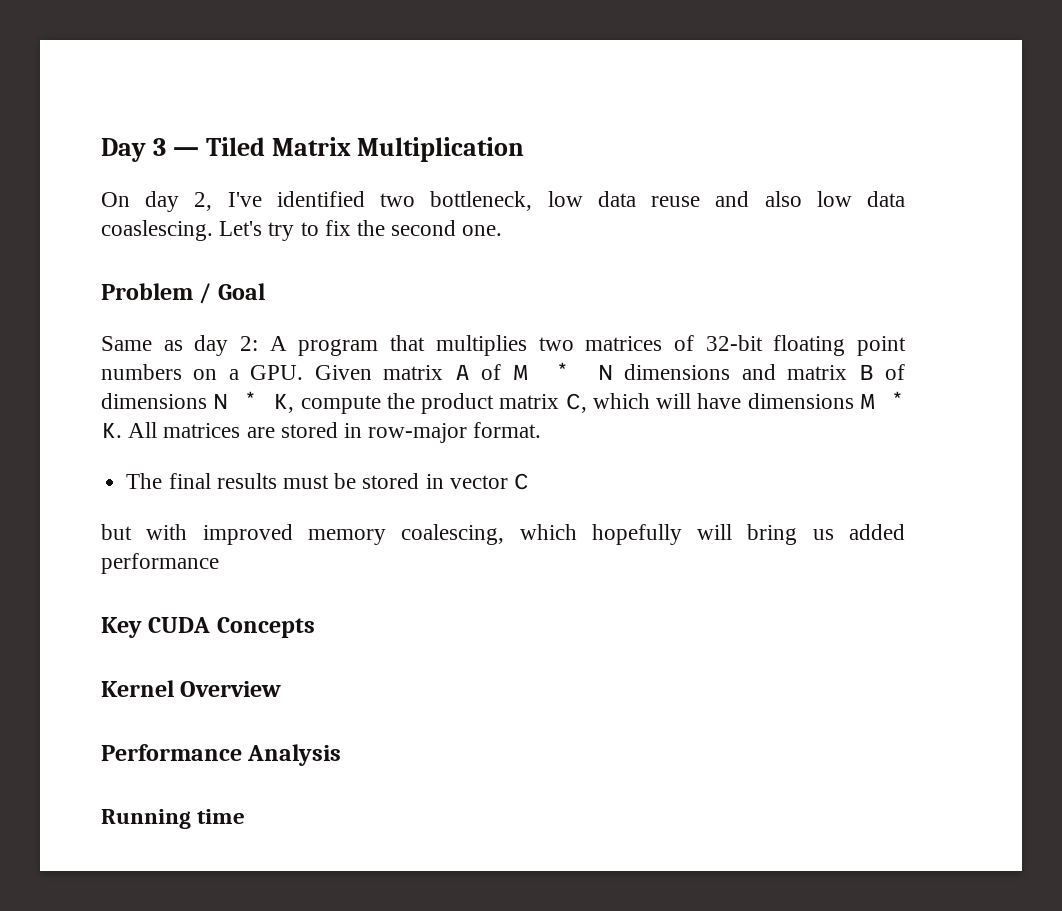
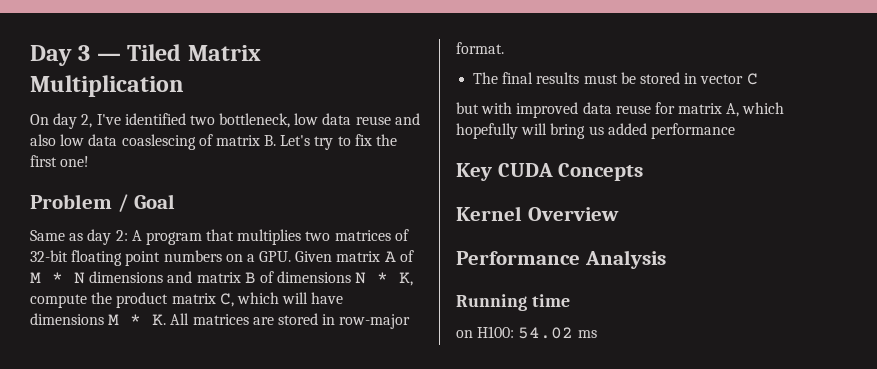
- On day 2, I've identified two bottleneck, low data reuse and also low data coaslescing. Let's try to fix the second one.
+ On day 2, I've identified two bottleneck, low data reuse and also low data coaslescing of matrix B. Let's try to fix the first one!
- but with improved memory coalescing, which hopefully will bring us added performance
+ but with improved data reuse for matrix A, which hopefully will bring us added performance
+ on H100: 54.02 ms

